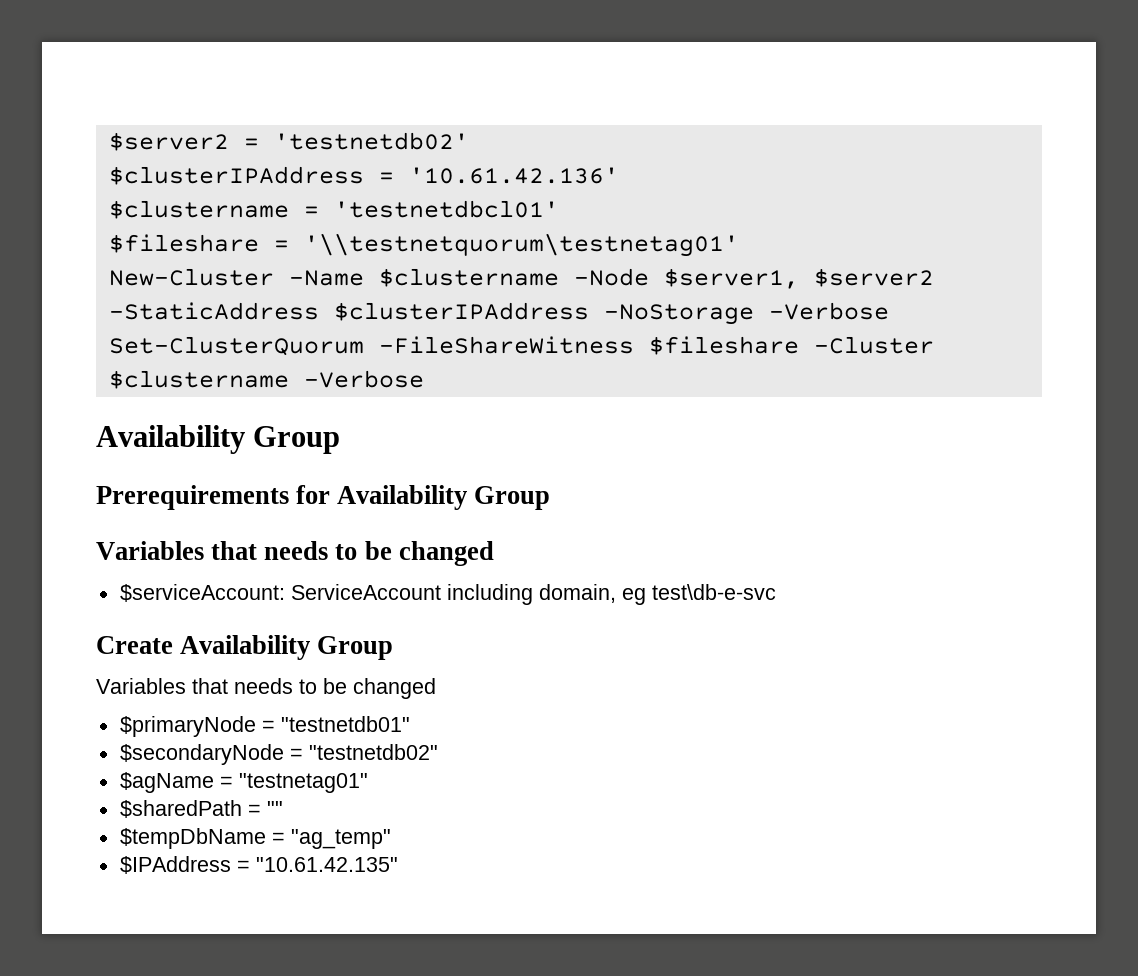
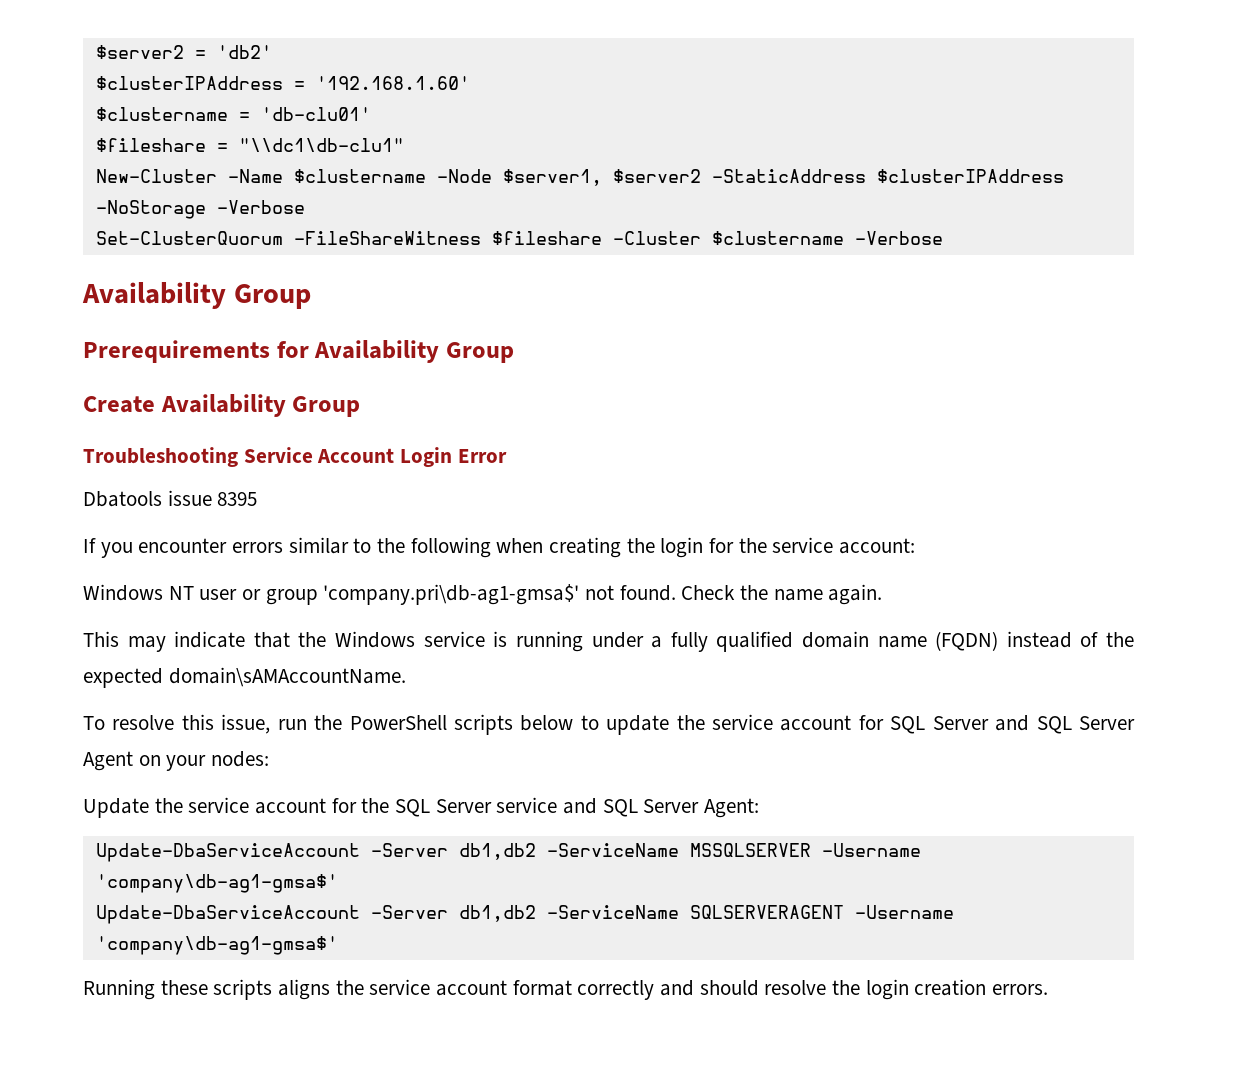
- $server2 = 'testnetdb02'
+ $server2 = 'db2'
- $clusterIPAddress = '10.61.42.136'
+ $clusterIPAddress = '192.168.1.60'
- $clustername = 'testnetdbcl01'
+ $clustername = 'db-clu01'
- $fileshare = '\\testnetquorum\testnetag01'
+ $fileshare = "\\dc1\db-clu1"
  Prerequirements for Availability Group
- Variables that needs to be changed
- $serviceAccount: ServiceAccount including domain, eg test\db-e-svc
  Create Availability Group
- Variables that needs to be changed
- $primaryNode = "testnetdb01"
- $secondaryNode = "testnetdb02"
- $agName = "testnetag01"
- $sharedPath = ""
- $tempDbName = "ag_temp"
- $IPAddress = "10.61.42.135"
+ Troubleshooting Service Account Login Error
+ Dbatools issue 8395
+ If you encounter errors similar to the following when creating the login for the service account:
+ Windows NT user or group 'company.pri\db-ag1-gmsa$' not found. Check the name again.
+ This may indicate that the Windows service is running under a fully qualified domain name (FQDN) instead of the expected domain\sAMAccountName.
+ To resolve this issue, run the PowerShell scripts below to update the service account for SQL Server and SQL Server Agent on your nodes:
+ Update the service account for the SQL Server service and SQL Server Agent:
+ Update-DbaServiceAccount -Server db1,db2 -ServiceName MSSQLSERVER -Username 'company\db-ag1-gmsa$'
+ Update-DbaServiceAccount -Server db1,db2 -ServiceName SQLSERVERAGENT -Username 'company\db-ag1-gmsa$'
+ Running these scripts aligns the service account format correctly and should resolve the login creation errors.

